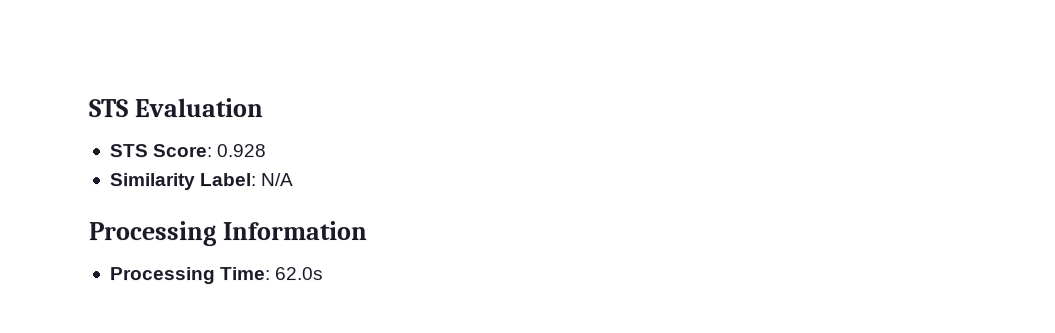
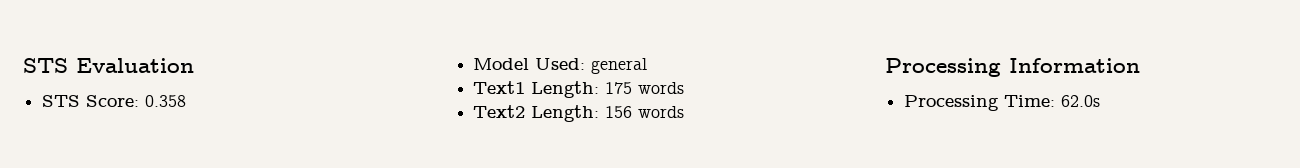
- STS Score: 0.928
- Similarity Label: N/A
+ STS Score: 0.358
+ Model Used: general
+ Text1 Length: 175 words
+ Text2 Length: 156 words

